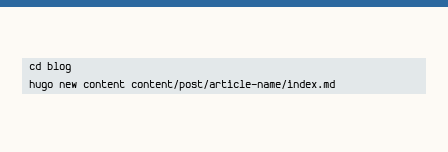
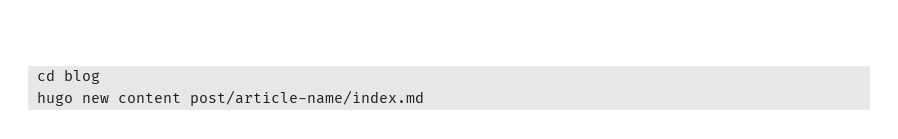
- hugo new content content/post/article-name/index.md
+ hugo new content post/article-name/index.md

